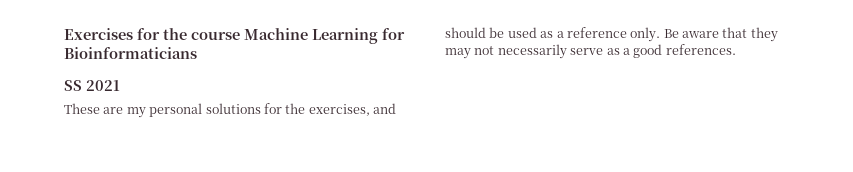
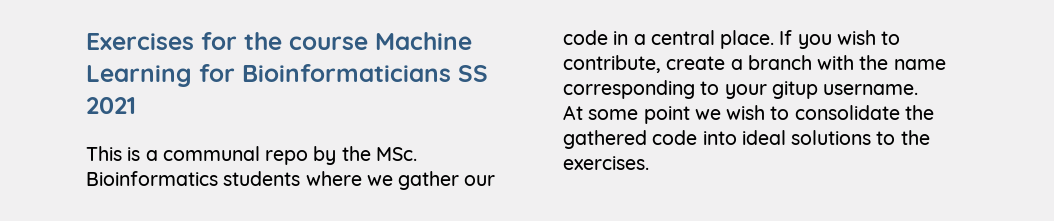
- Exercises for the course Machine Learning for Bioinformaticians
- SS 2021
+ Exercises for the course Machine Learning for Bioinformaticians SS 2021
- These are my personal solutions for the exercises, and should be used as a reference only. Be aware that they may not necessarily serve as a good references.
+ This is a communal repo by the MSc. Bioinformatics students where we gather our code in a central place. If you wish to contribute, create a branch with the name corresponding to your gitup username.
+ At some point we wish to consolidate the gathered code into ideal solutions to the exercises.

